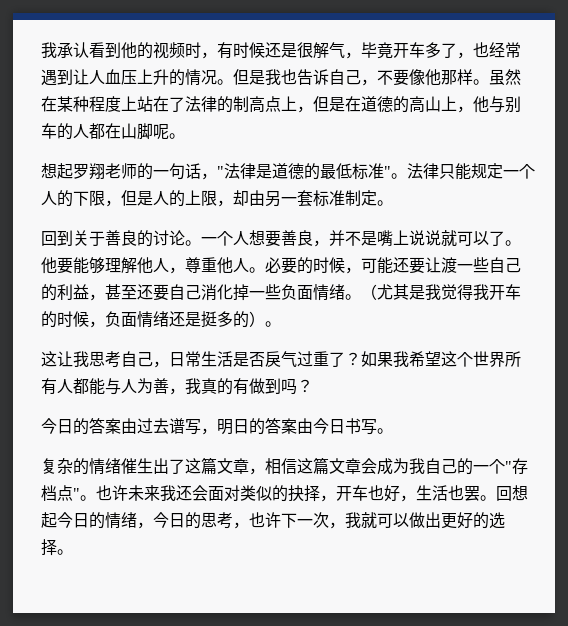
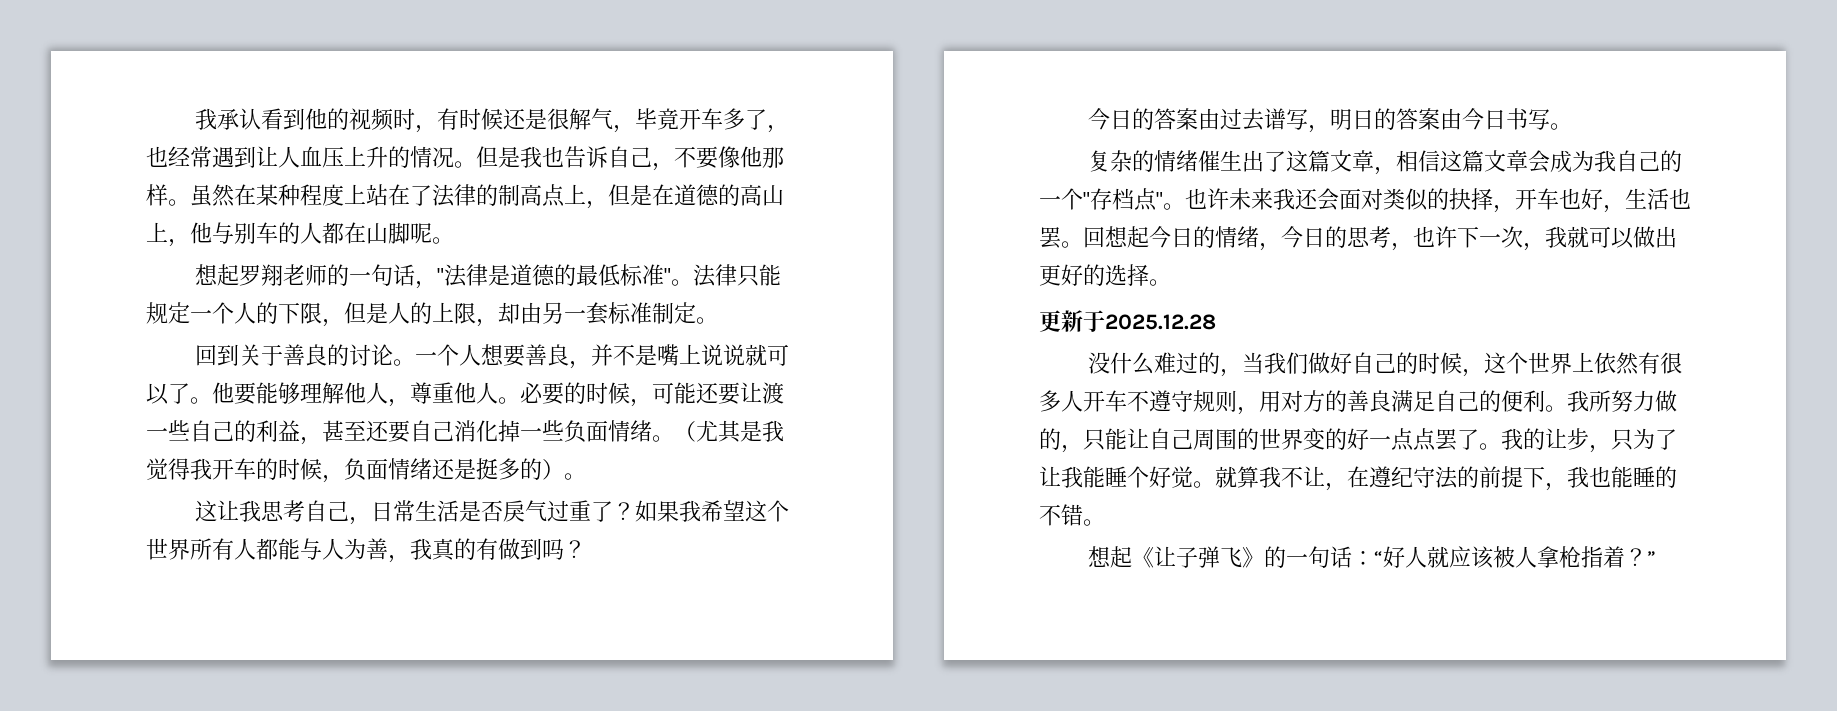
+ 更新于2025.12.28
+ 没什么难过的，当我们做好自己的时候，这个世界上依然有很多人开车不遵守规则，用对方的善良满足自己的便利。我所努力做的，只能让自己周围的世界变的好一点点罢了。我的让步，只为了让我能睡个好觉。就算我不让，在遵纪守法的前提下，我也能睡的不错。
+ 想起《让子弹飞》的一句话：“好人就应该被人拿枪指着？”

